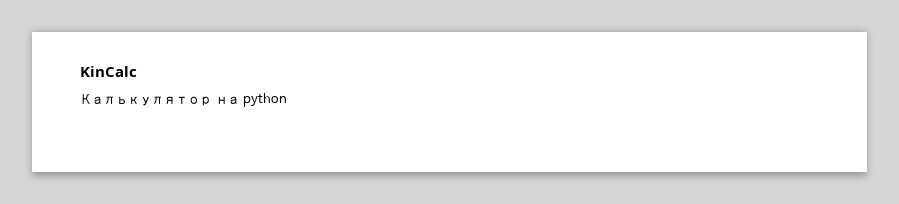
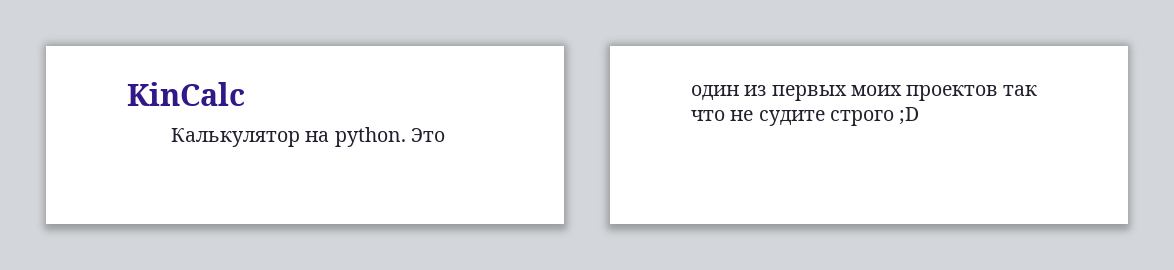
- Калькулятор на python
+ Калькулятор на python. Это один из первых моих проектов так что не судите строго ;D

